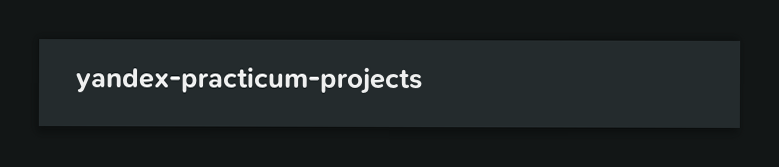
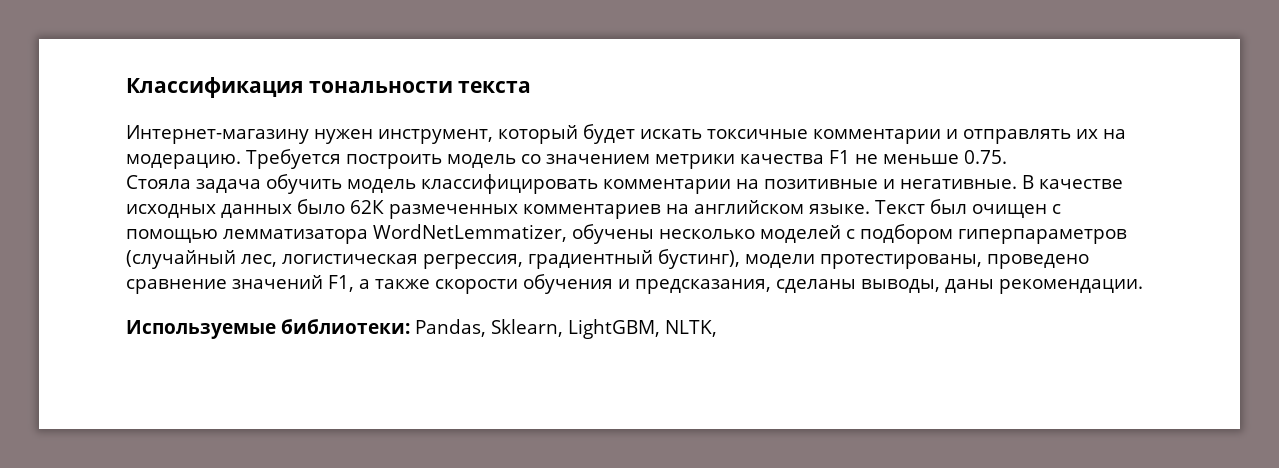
- yandex-practicum-projects
+ Классификация тональности текста
+ Интернет-магазину нужен инструмент, который будет искать токсичные комментарии и отправлять их на модерацию. Требуется построить модель со значением метрики качества F1 не меньше 0.75.
+ Стояла задача обучить модель классифицировать комментарии на позитивные и негативные. В качестве исходных данных было 62К размеченных комментариев на английском языке. Текст был очищен с помощью лемматизатора WordNetLemmatizer, обучены несколько моделей с подбором гиперпараметров (случайный лес, логистическая регрессия, градиентный бустинг), модели протестированы, проведено сравнение значений F1, а также скорости обучения и предсказания, сделаны выводы, даны рекомендации.
+ Используемые библиотеки: Pandas, Sklearn, LightGBM, NLTK,

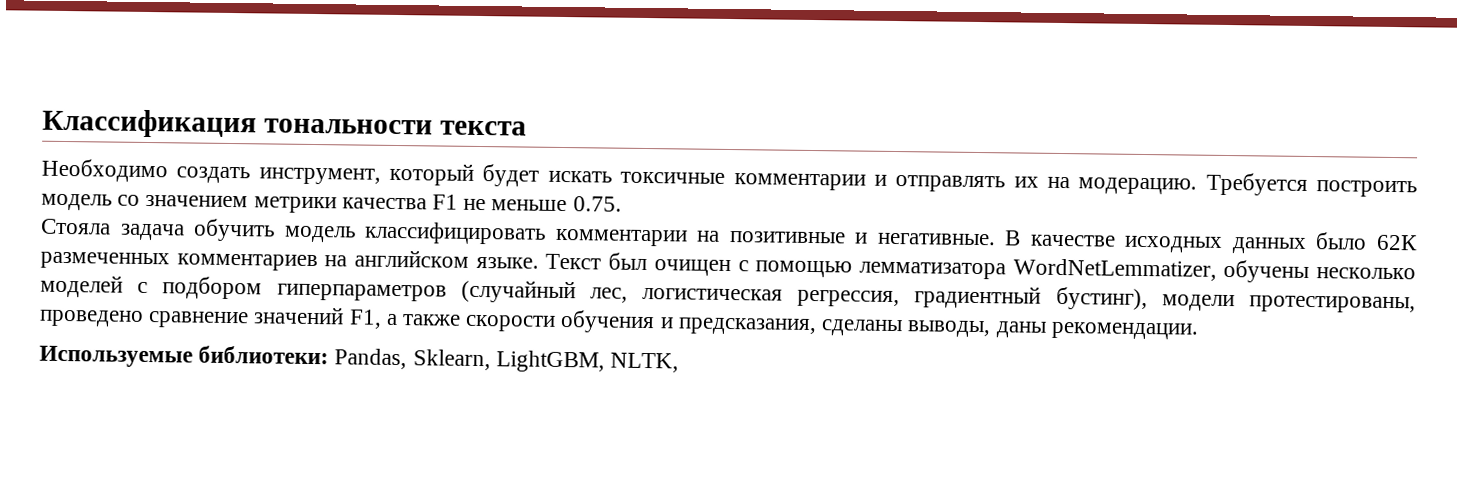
- Интернет-магазину нужен инструмент, который будет искать токсичные комментарии и отправлять их на модерацию.
+ Необходимо создать инструмент, который будет искать токсичные комментарии и отправлять их на модерацию.

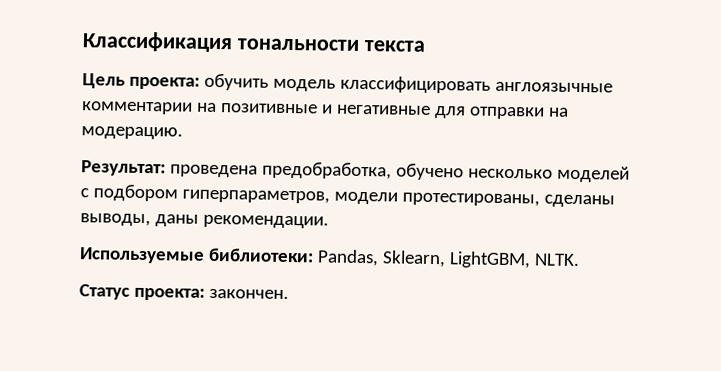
- Необходимо создать инструмент, который будет искать токсичные комментарии и отправлять их на модерацию. Требуется построить модель со значением метрики качества F1 не меньше 0.75.
- Стояла задача обучить модель классифицировать комментарии на позитивные и негативные. В качестве исходных данных было 62К размеченных комментариев на английском языке. Текст был очищен с помощью лемматизатора WordNetLemmatizer, обучены несколько моделей с подбором гиперпараметров (случайный лес, логистическая регрессия, градиентный бустинг), модели протестированы, проведено сравнение значений F1, а также скорости обучения и предсказания, сделаны выводы, даны рекомендации.
+ Цель проекта: обучить модель классифицировать англоязычные комментарии на позитивные и негативные для отправки на модерацию.
+ Результат: проведена предобработка, обучено несколько моделей с подбором гиперпараметров, модели протестированы, сделаны выводы, даны рекомендации.
- Используемые библиотеки: Pandas, Sklearn, LightGBM, NLTK,
+ Используемые библиотеки: Pandas, Sklearn, LightGBM, NLTK.
+ Статус проекта: закончен.

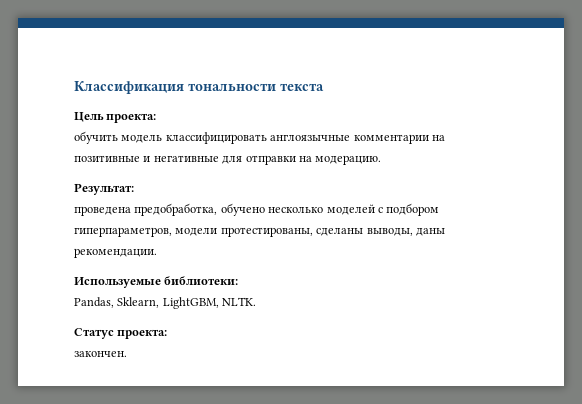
- Цель проекта: обучить модель классифицировать англоязычные комментарии на позитивные и негативные для отправки на модерацию.
+ Цель проекта:
+ обучить модель классифицировать англоязычные комментарии на позитивные и негативные для отправки на модерацию.
- Результат: проведена предобработка, обучено несколько моделей с подбором гиперпараметров, модели протестированы, сделаны выводы, даны рекомендации.
+ Результат:
+ проведена предобработка, обучено несколько моделей с подбором гиперпараметров, модели протестированы, сделаны выводы, даны рекомендации.
- Используемые библиотеки: Pandas, Sklearn, LightGBM, NLTK.
+ Используемые библиотеки:
+ Pandas, Sklearn, LightGBM, NLTK.
- Статус проекта: закончен.
+ Статус проекта:
+ закончен.

